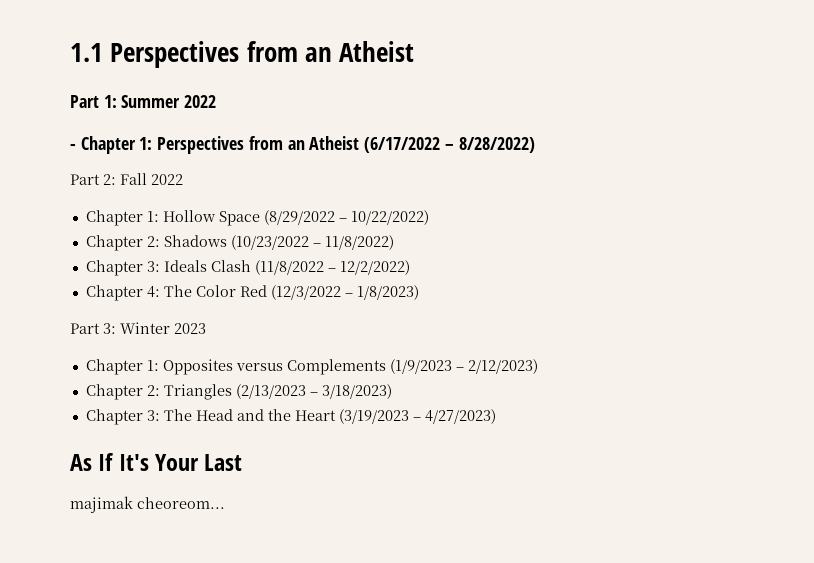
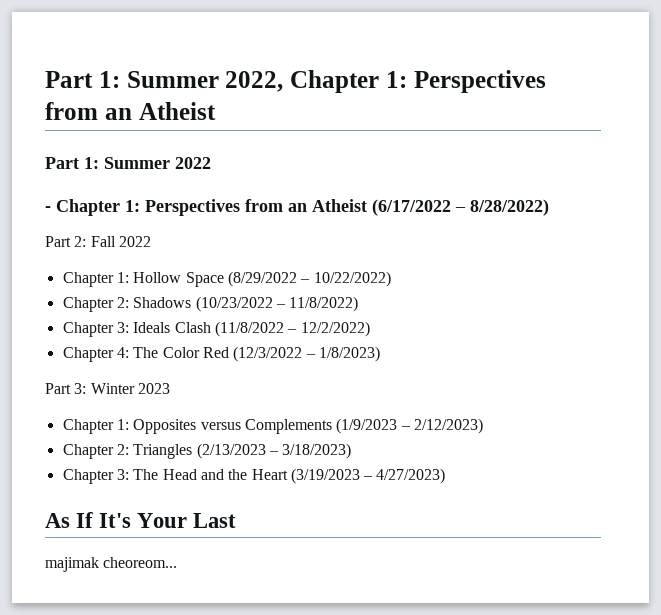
- 1.1 Perspectives from an Atheist
+ Part 1: Summer 2022, Chapter 1: Perspectives from an Atheist

